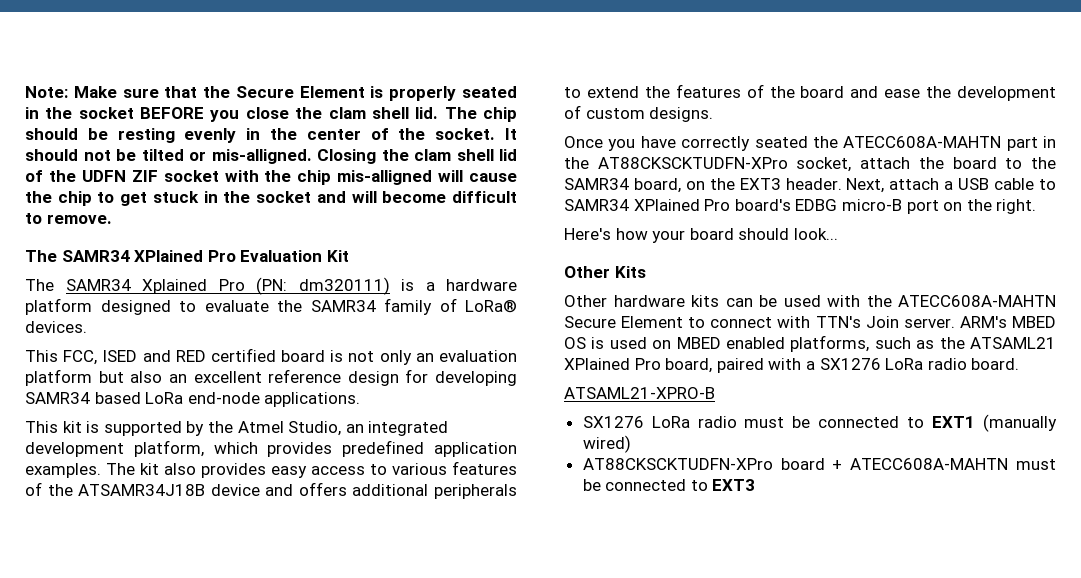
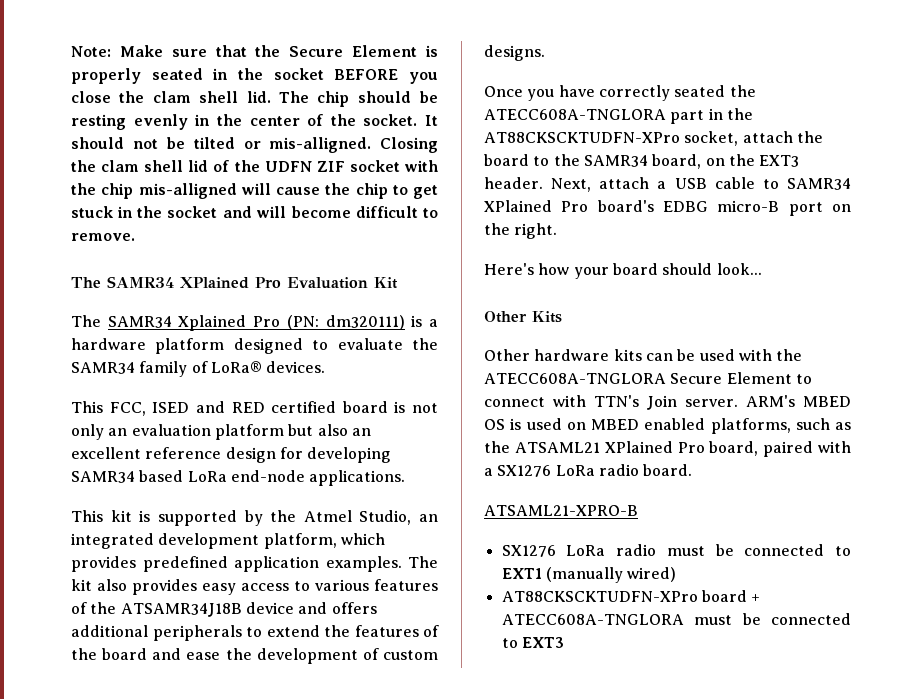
- Once you have correctly seated the ATECC608A-MAHTN part in the AT88CKSCKTUDFN-XPro socket, attach the board to the SAMR34 board, on the EXT3 header.
+ Once you have correctly seated the ATECC608A-TNGLORA part in the AT88CKSCKTUDFN-XPro socket, attach the board to the SAMR34 board, on the EXT3 header.
- Other hardware kits can be used with the ATECC608A-MAHTN Secure Element to connect with TTN's Join server.
+ Other hardware kits can be used with the ATECC608A-TNGLORA Secure Element to connect with TTN's Join server.
- AT88CKSCKTUDFN-XPro board + ATECC608A-MAHTN must be connected to EXT3
+ AT88CKSCKTUDFN-XPro board + ATECC608A-TNGLORA must be connected to EXT3

